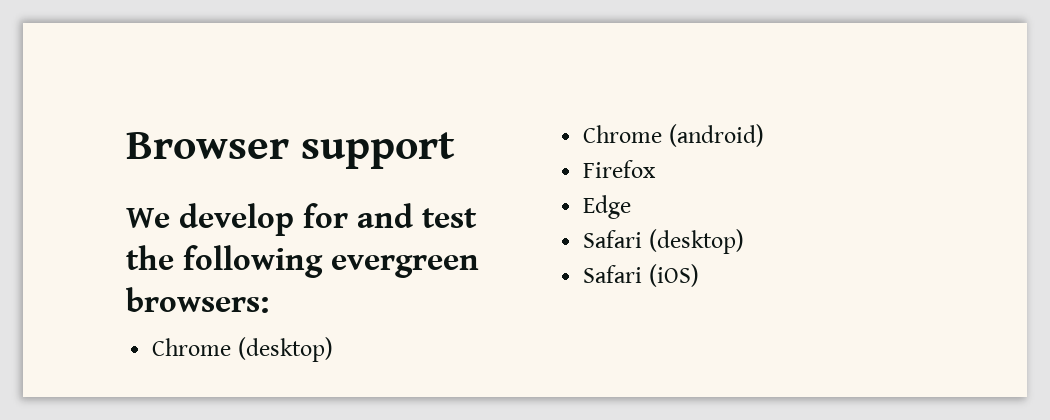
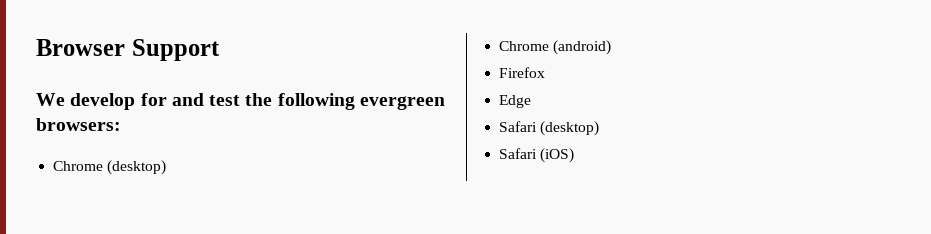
- Browser support
+ Browser Support

